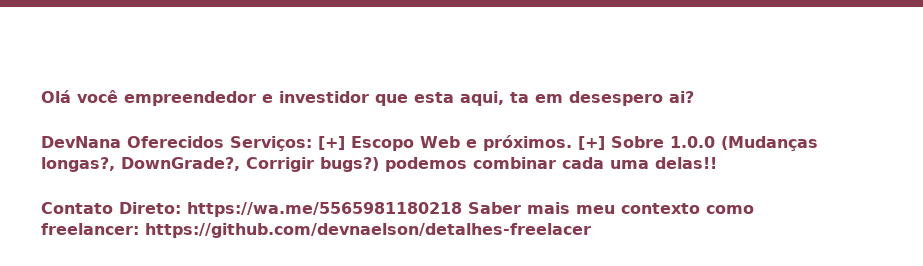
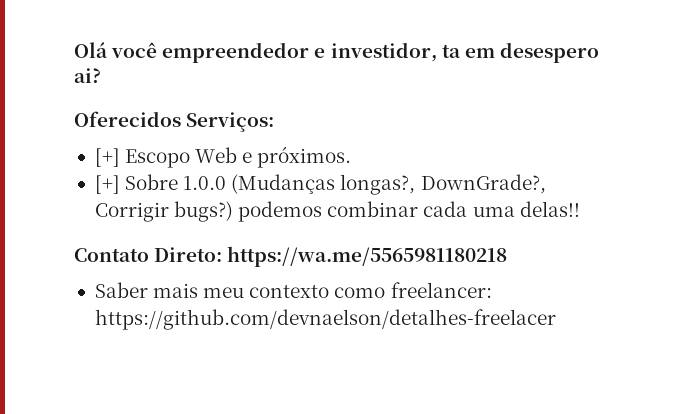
- Olá você empreendedor e investidor que esta aqui, ta em desespero ai?
+ Olá você empreendedor e investidor, ta em desespero ai?
- DevNana Oferecidos Serviços: [+] Escopo Web e próximos. [+] Sobre 1.0.0 (Mudanças longas?, DownGrade?, Corrigir bugs?) podemos combinar cada uma delas!!
+ Oferecidos Serviços:
+ [+] Escopo Web e próximos.
+ [+] Sobre 1.0.0 (Mudanças longas?, DownGrade?, Corrigir bugs?) podemos combinar cada uma delas!!
- Contato Direto: https://wa.me/5565981180218 Saber mais meu contexto como freelancer: https://github.com/devnaelson/detalhes-freelacer
+ Contato Direto: https://wa.me/5565981180218
+ Saber mais meu contexto como freelancer: https://github.com/devnaelson/detalhes-freelacer

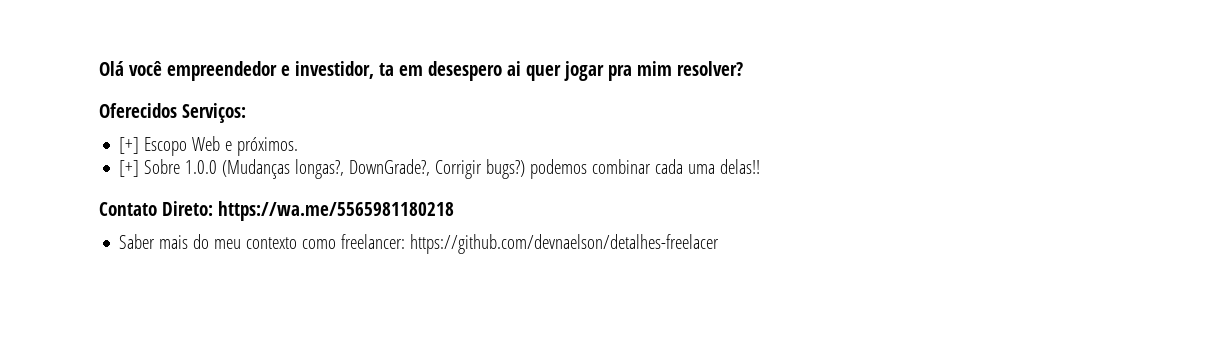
- Olá você empreendedor e investidor, ta em desespero ai?
+ Olá você empreendedor e investidor, ta em desespero ai quer jogar pra mim resolver?
- Saber mais meu contexto como freelancer: https://github.com/devnaelson/detalhes-freelacer
+ Saber mais do meu contexto como freelancer: https://github.com/devnaelson/detalhes-freelacer

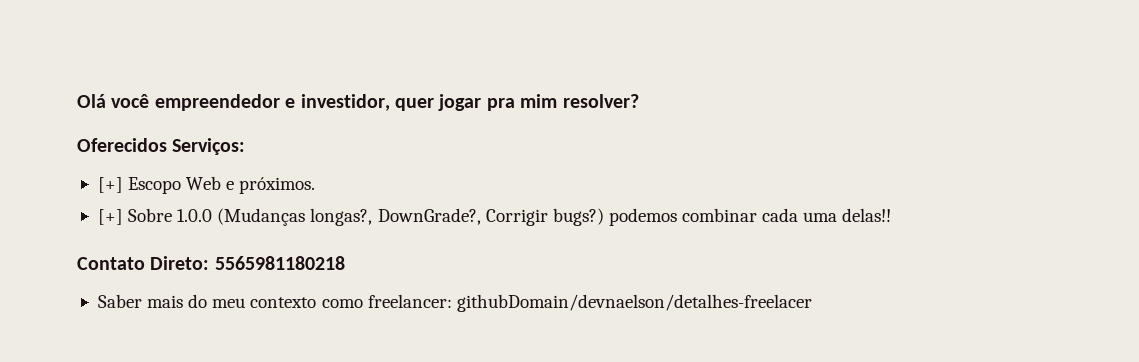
- Olá você empreendedor e investidor, ta em desespero ai quer jogar pra mim resolver?
+ Olá você empreendedor e investidor, quer jogar pra mim resolver?
- Contato Direto: https://wa.me/5565981180218
+ Contato Direto: 5565981180218
- Saber mais do meu contexto como freelancer: https://github.com/devnaelson/detalhes-freelacer
+ Saber mais do meu contexto como freelancer: githubDomain/devnaelson/detalhes-freelacer

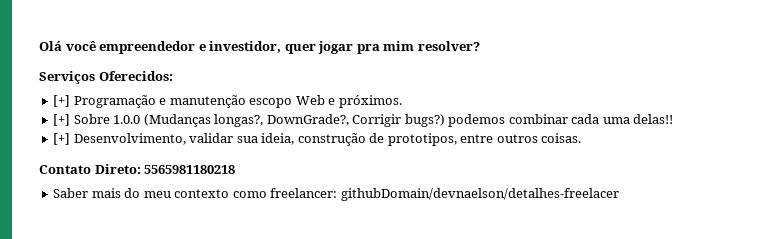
- Oferecidos Serviços:
- [+] Escopo Web e próximos.
+ Serviços Oferecidos:
+ [+] Programação e manutenção escopo Web e próximos.
+ [+] Desenvolvimento, validar sua ideia, construção de prototipos, entre outros coisas.

